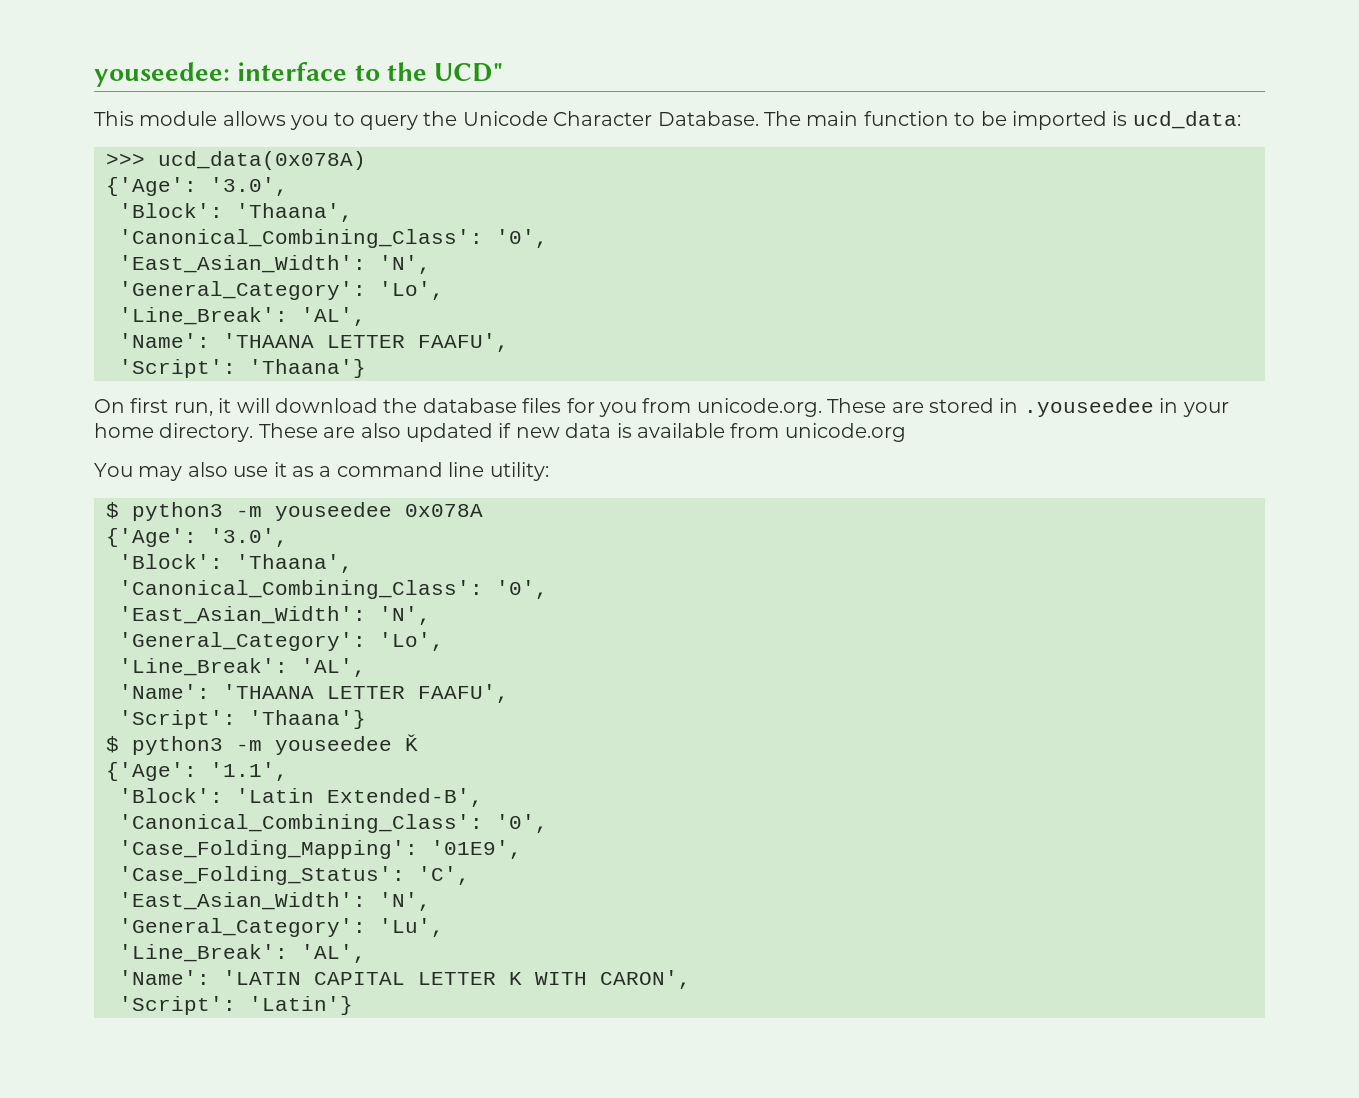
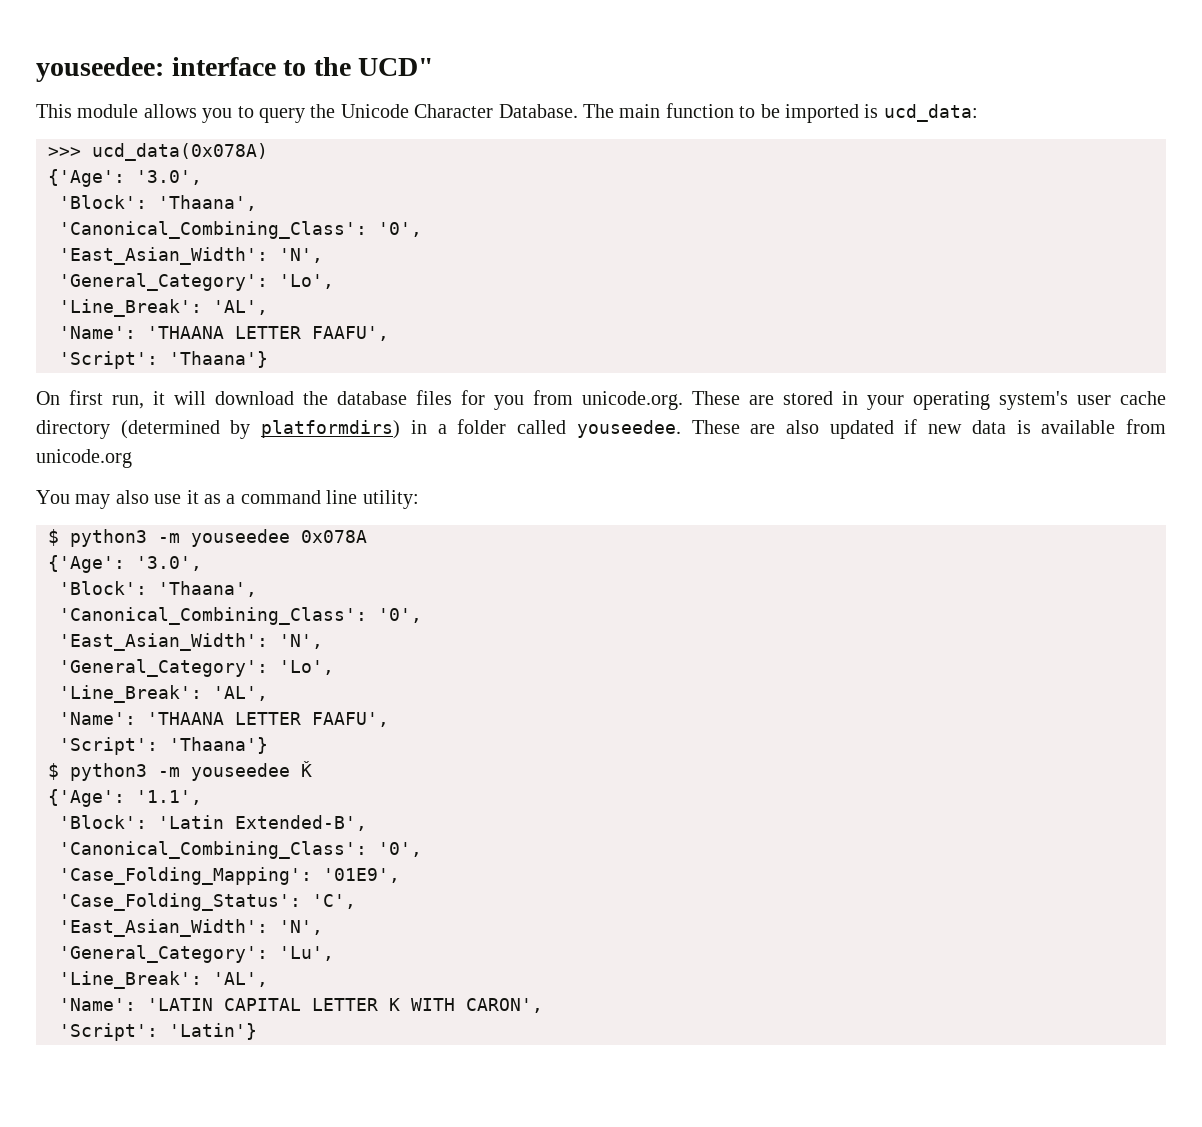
- On first run, it will download the database files for you from unicode.org. These are stored in .youseedee in your home directory.
+ On first run, it will download the database files for you from unicode.org. These are stored in your operating system's user cache directory (determined by platformdirs) in a folder called youseedee.

